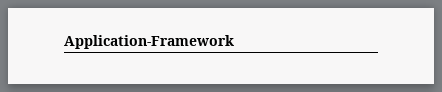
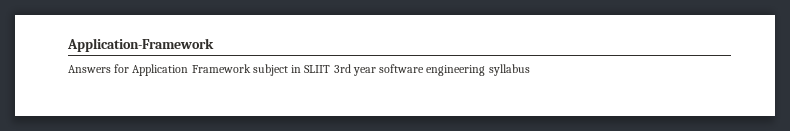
+ Answers for Application Framework subject in SLIIT 3rd year software engineering syllabus

